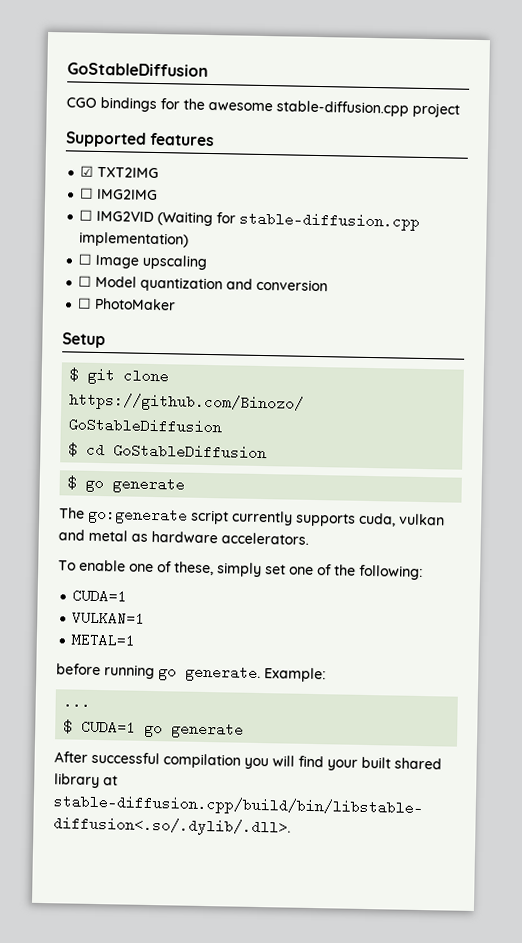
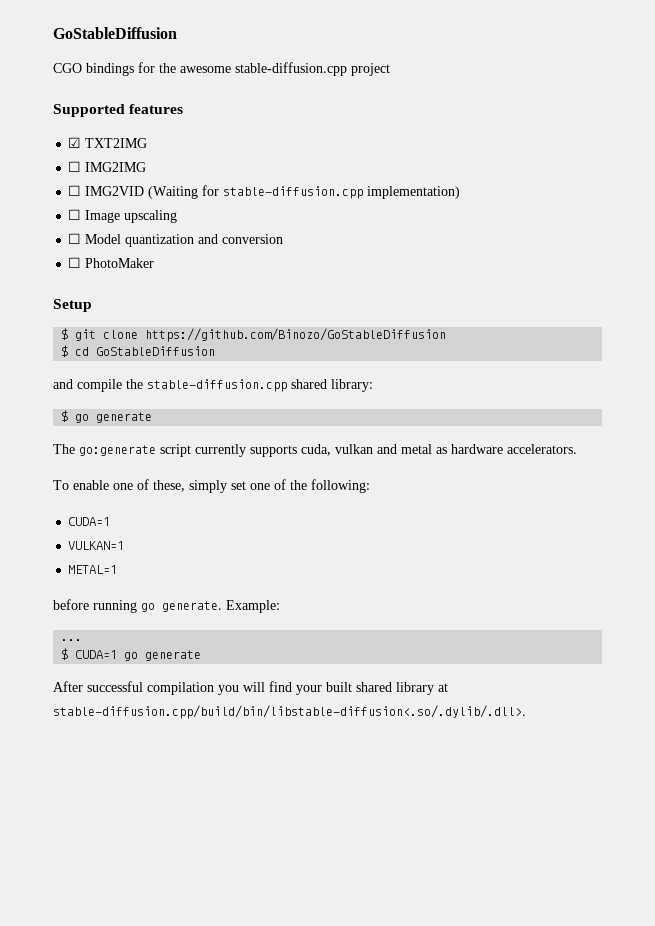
+ and compile the stable-diffusion.cpp shared library:

